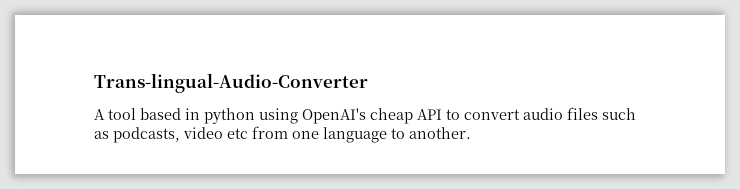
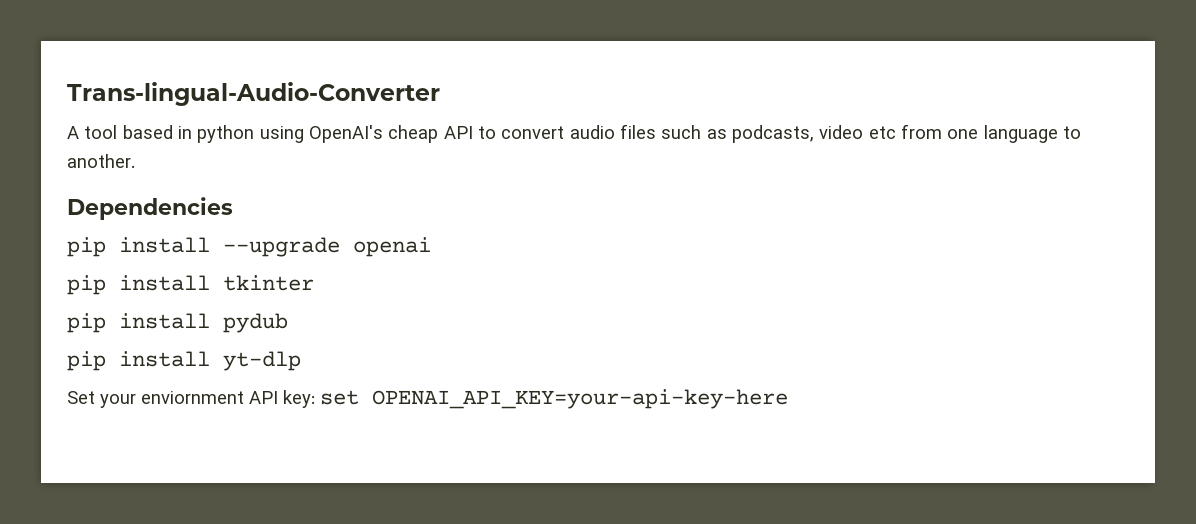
+ Dependencies
+ pip install --upgrade openai
+ pip install tkinter
+ pip install pydub
+ pip install yt-dlp
+ Set your enviornment API key: set OPENAI_API_KEY=your-api-key-here

